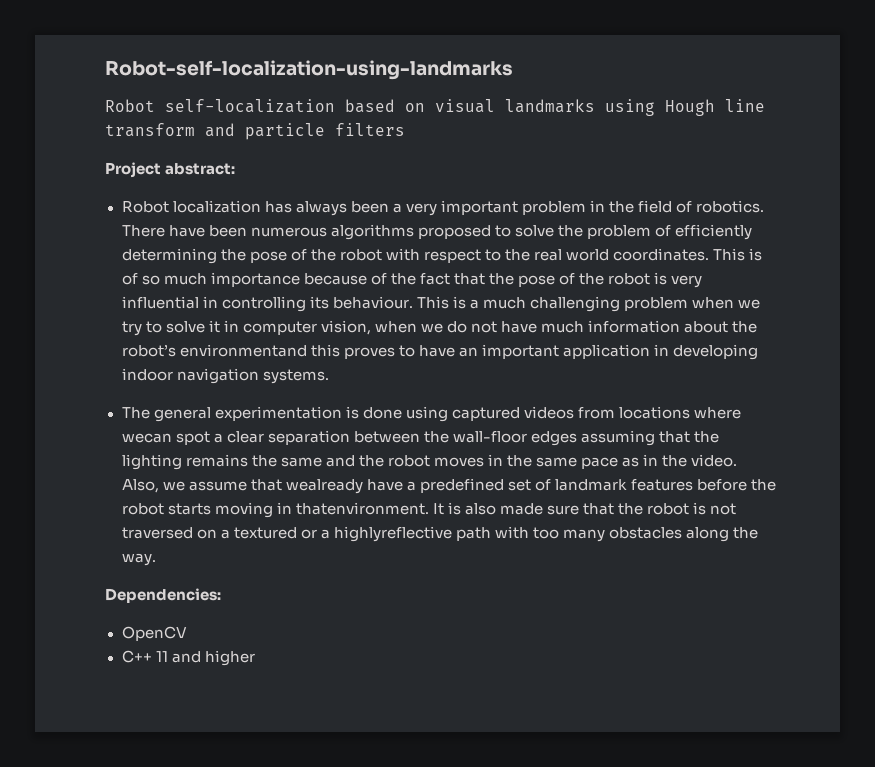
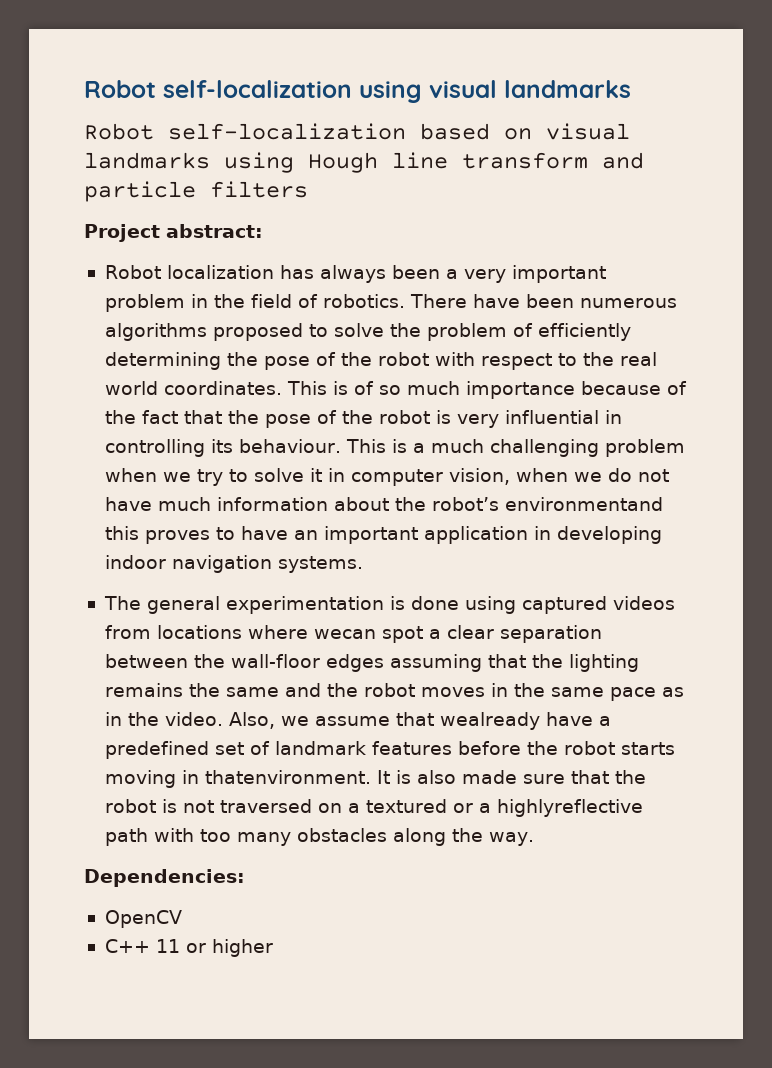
- Robot-self-localization-using-landmarks
+ Robot self-localization using visual landmarks
- C++ 11 and higher
+ C++ 11 or higher

